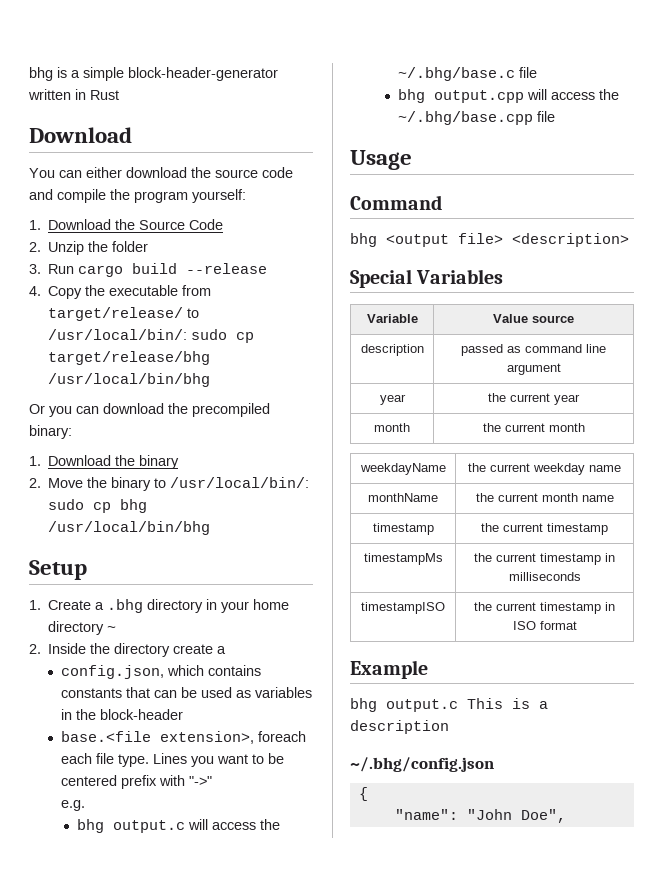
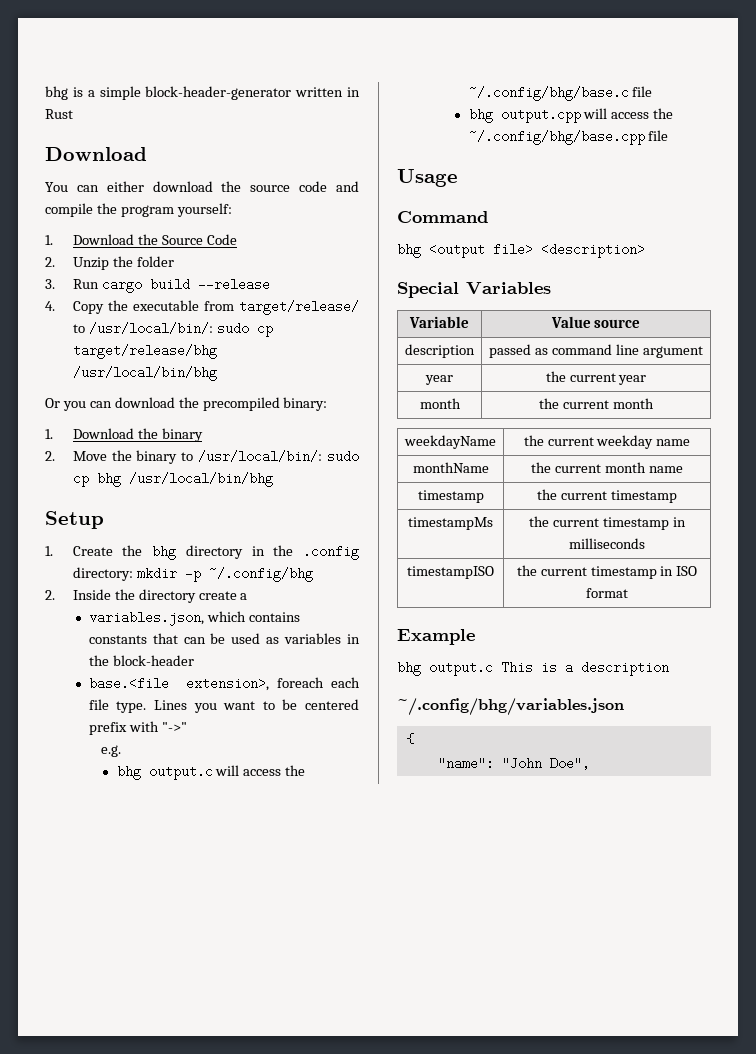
- 1. Create a .bhg directory in your home directory ~
+ 1. Create the bhg directory in the .config directory: mkdir -p ~/.config/bhg
- config.json, which contains constants that can be used as variables in the block-header
+ variables.json, which contains constants that can be used as variables in the block-header
- bhg output.c will access the ~/.bhg/base.c file
+ bhg output.c will access the ~/.config/bhg/base.c file
- bhg output.cpp will access the ~/.bhg/base.cpp file
+ bhg output.cpp will access the ~/.config/bhg/base.cpp file
- ~/.bhg/config.json
+ ~/.config/bhg/variables.json

